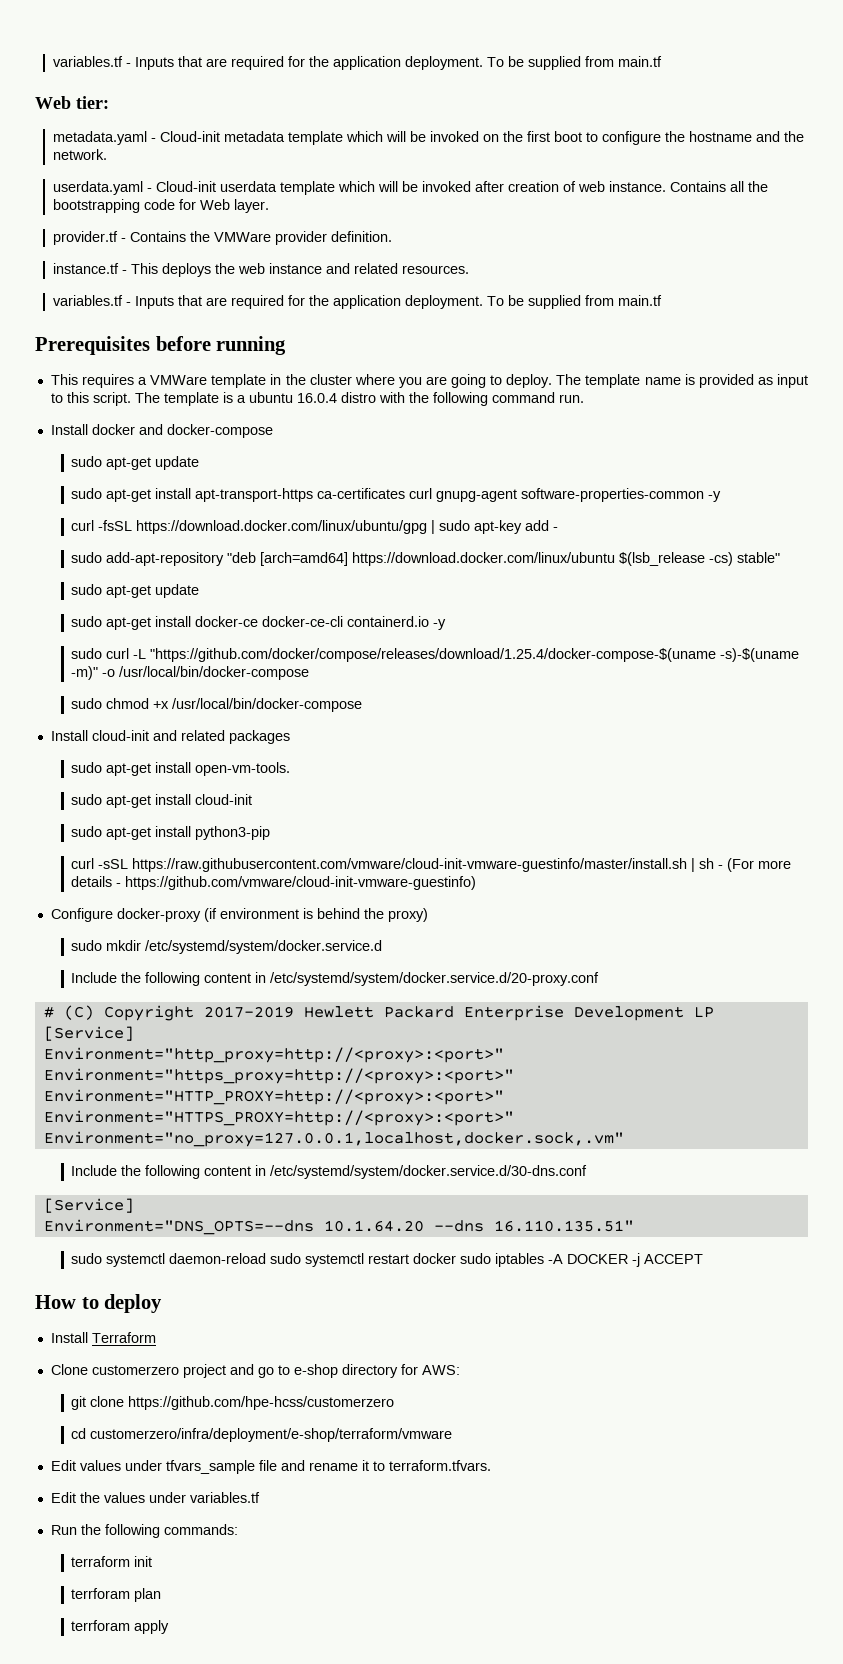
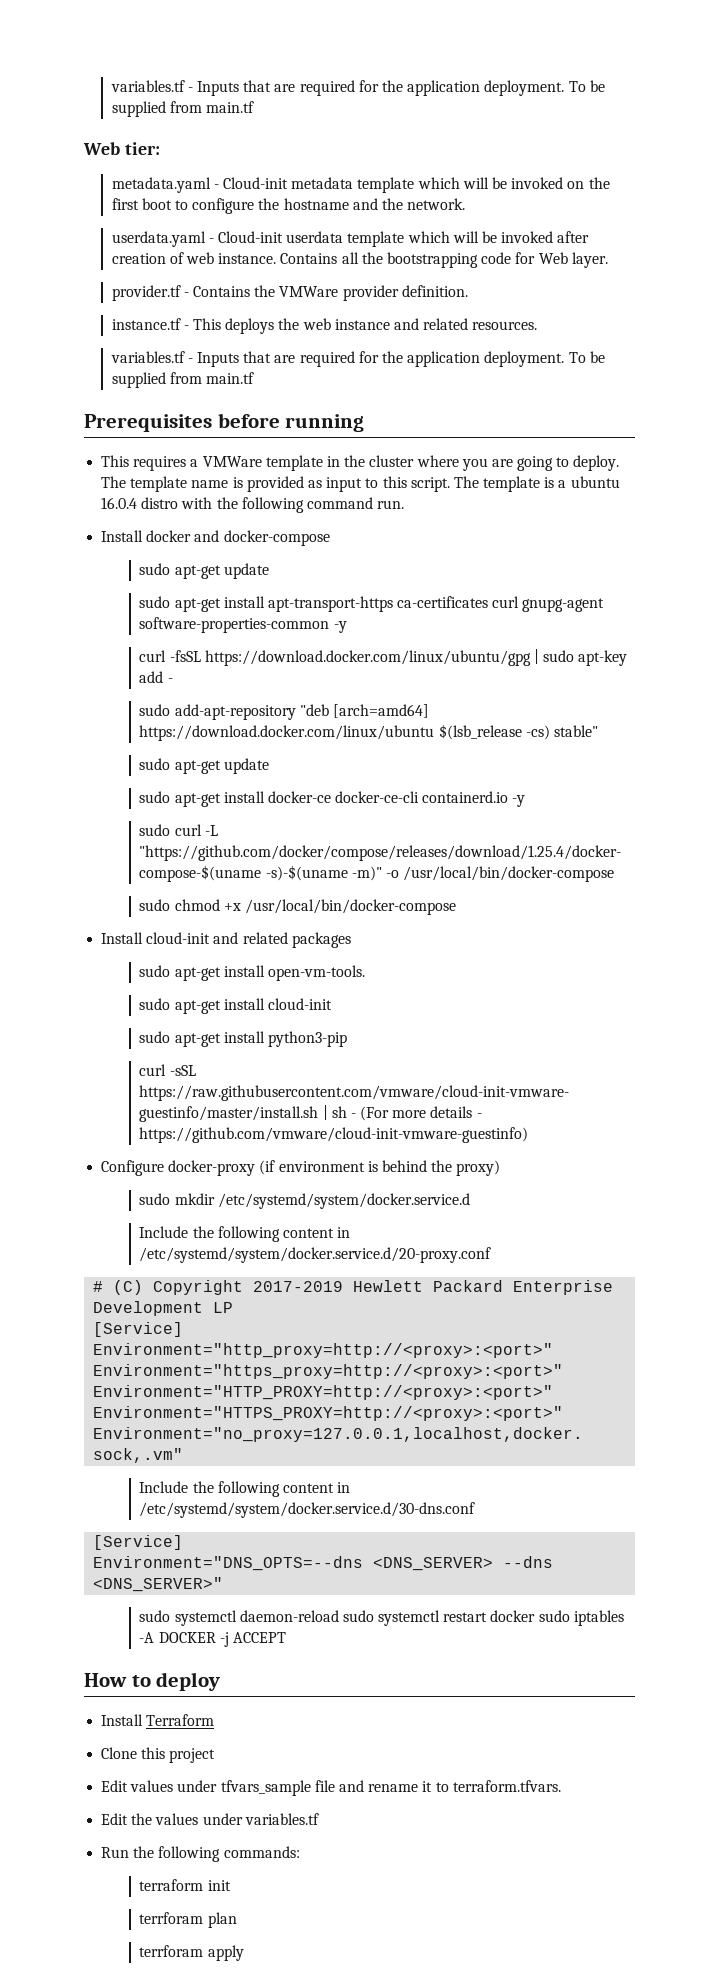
- Environment="DNS_OPTS=--dns 10.1.64.20 --dns 16.110.135.51"
+ Environment="DNS_OPTS=--dns <DNS_SERVER> --dns <DNS_SERVER>"
- Clone customerzero project and go to e-shop directory for AWS:
- git clone https://github.com/hpe-hcss/customerzero
- cd customerzero/infra/deployment/e-shop/terraform/vmware
+ Clone this project

